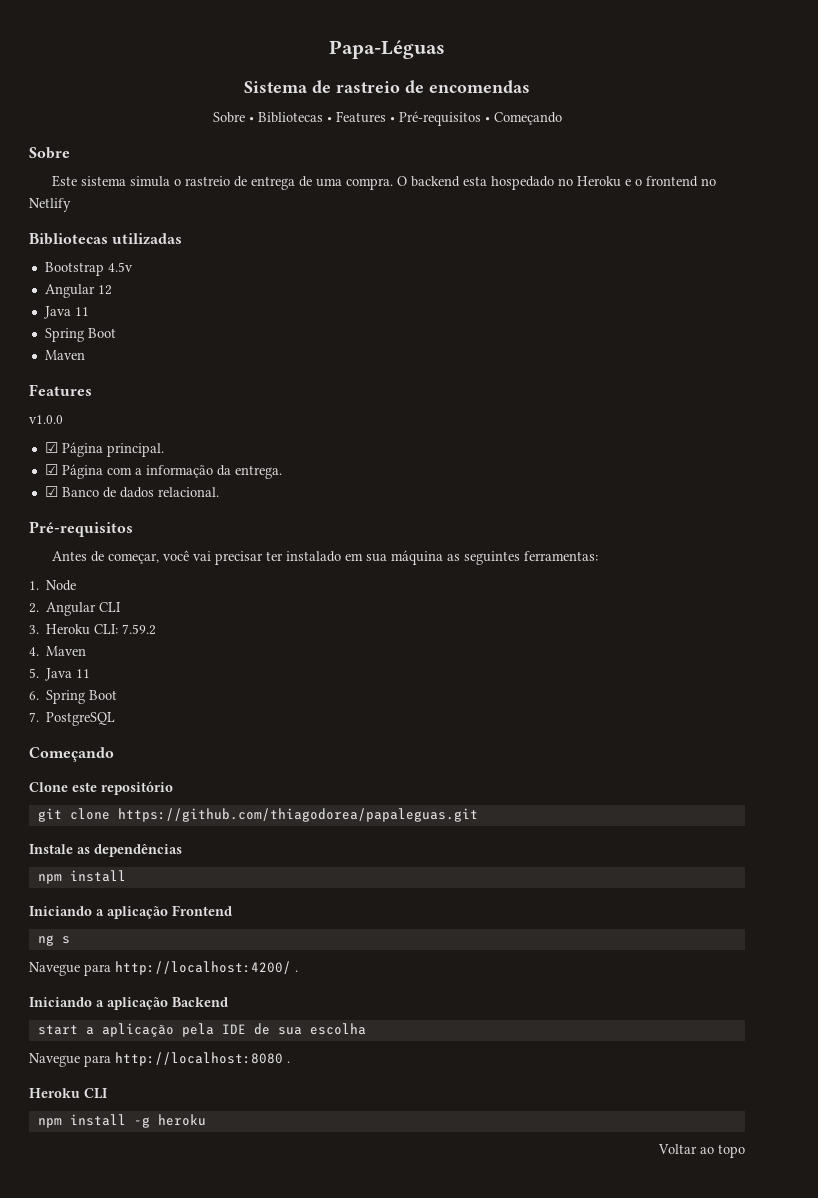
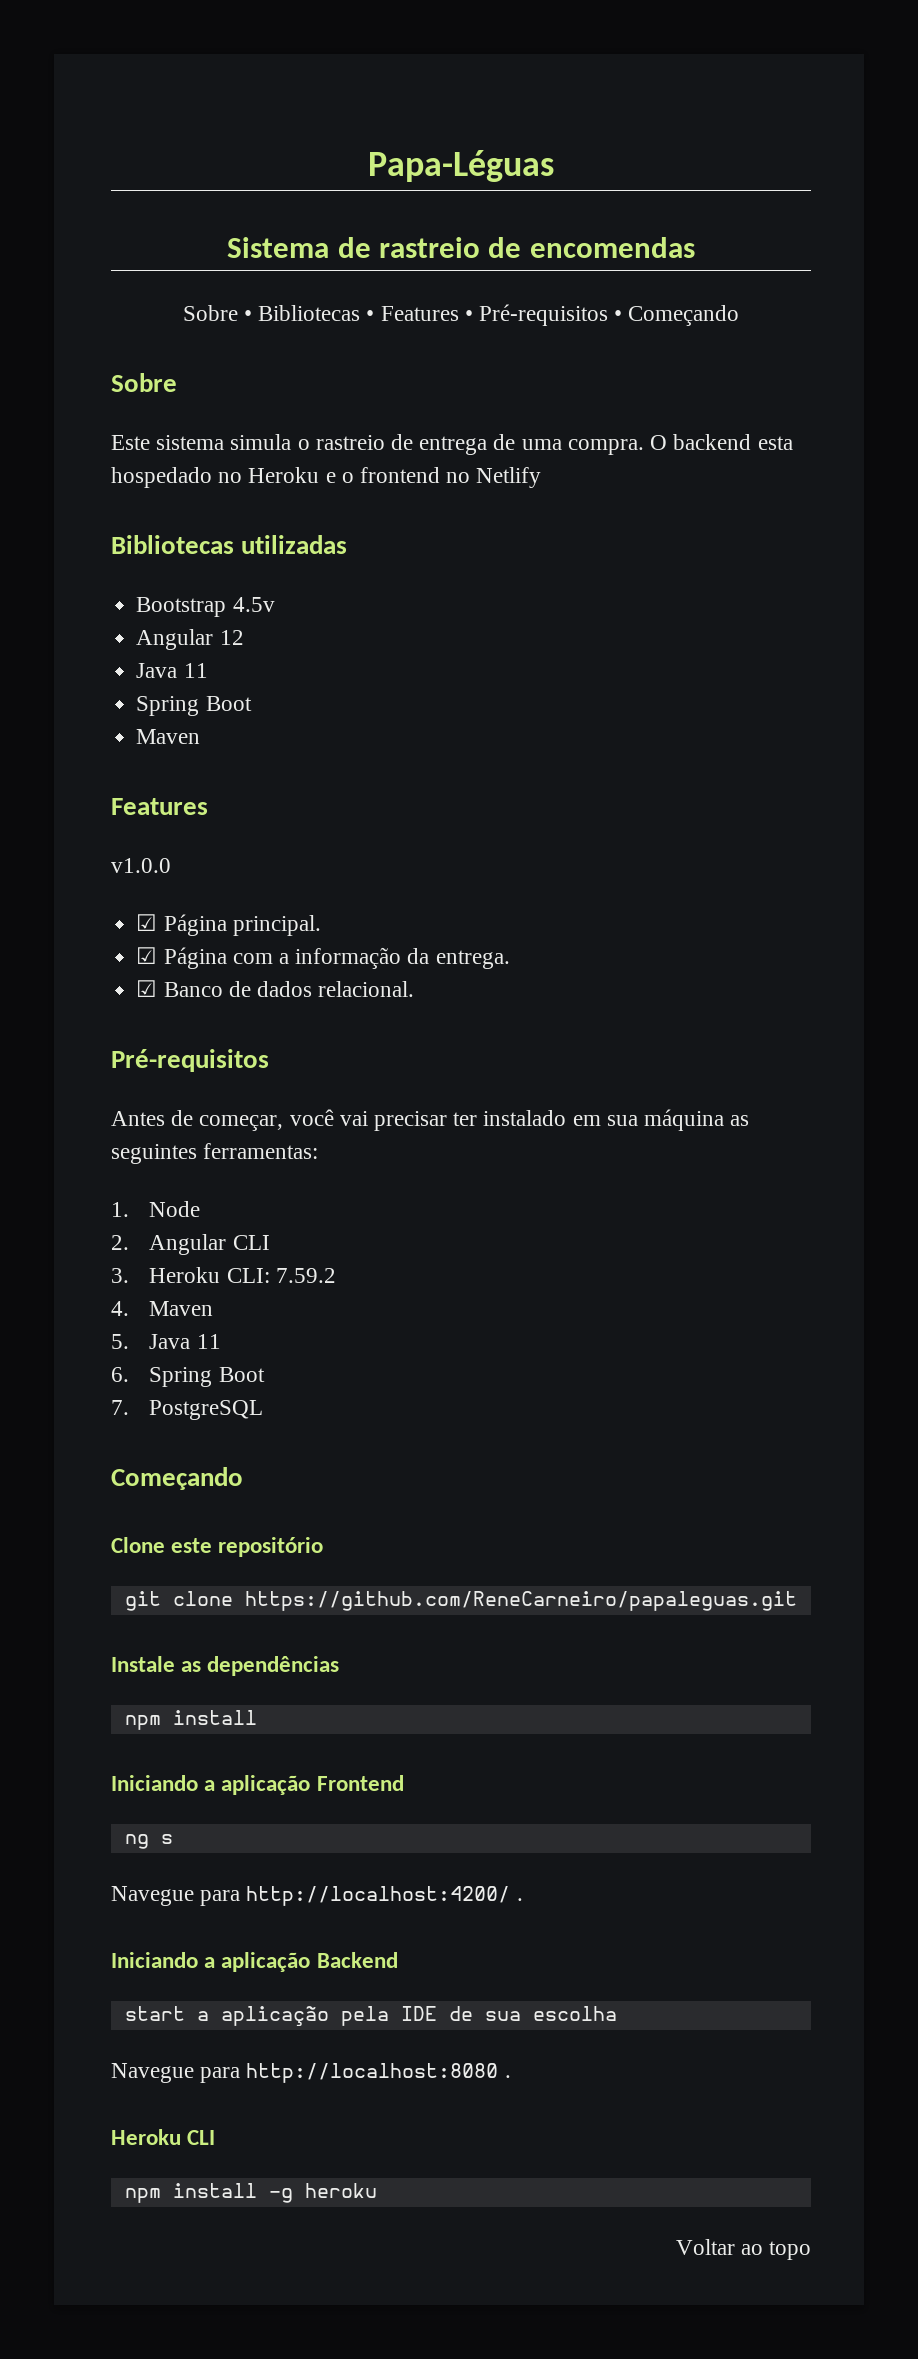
- git clone https://github.com/thiagodorea/papaleguas.git
+ git clone https://github.com/ReneCarneiro/papaleguas.git

